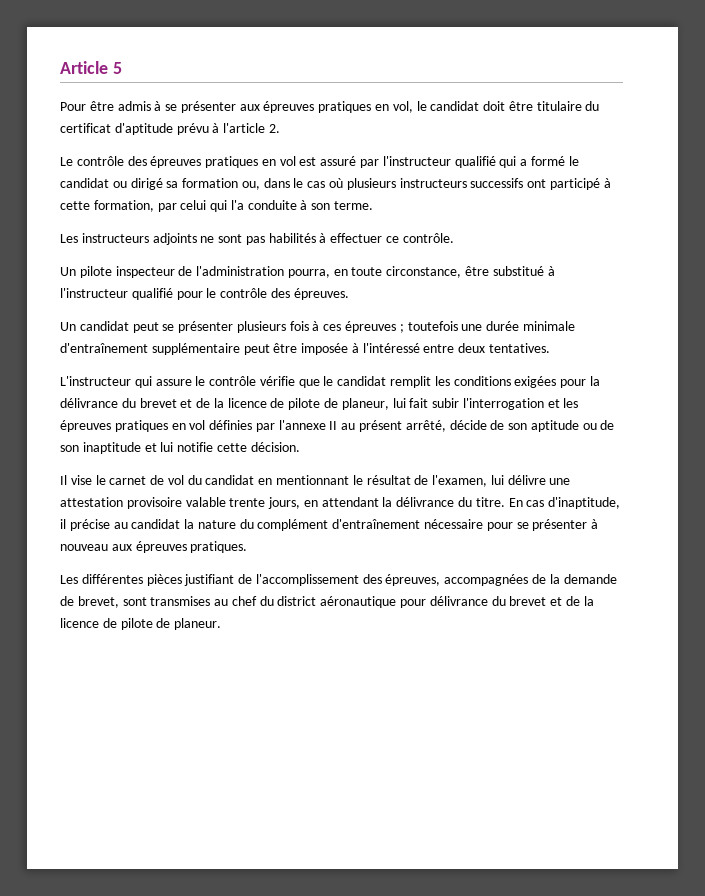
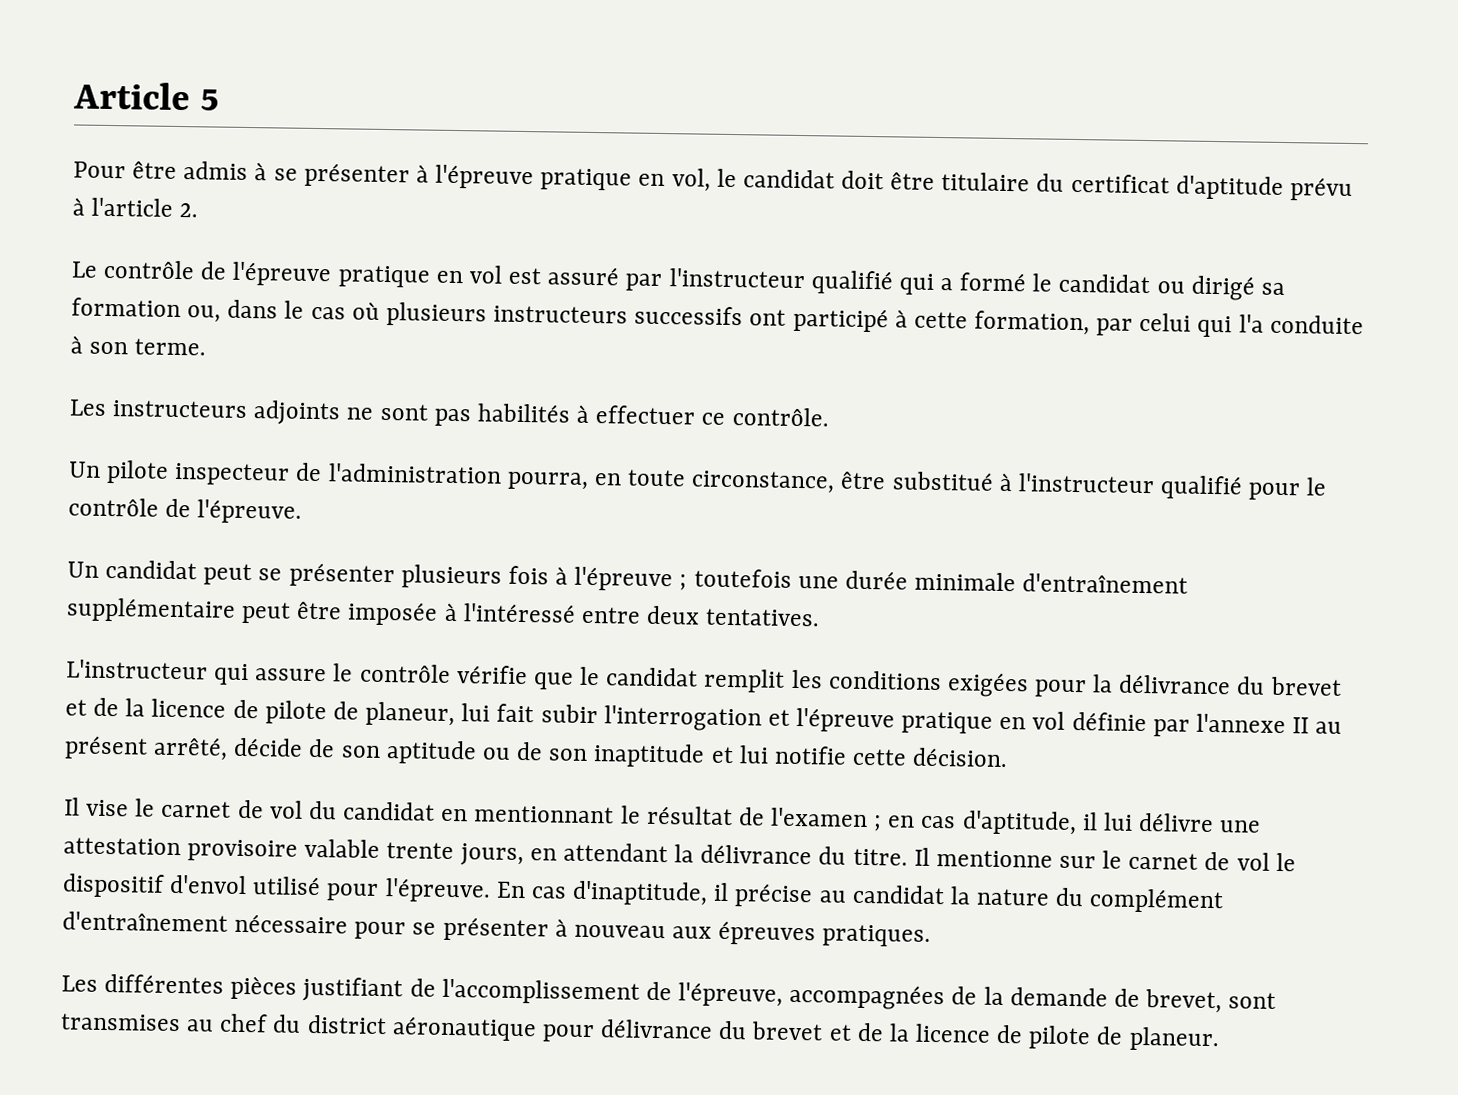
- Pour être admis à se présenter aux épreuves pratiques en vol, le candidat doit être titulaire du certificat d'aptitude prévu à l'article 2.
+ Pour être admis à se présenter à l'épreuve pratique en vol, le candidat doit être titulaire du certificat d'aptitude prévu à l'article 2.
- Le contrôle des épreuves pratiques en vol est assuré par l'instructeur qualifié qui a formé le candidat ou dirigé sa formation ou, dans le cas où plusieurs instructeurs successifs ont participé à cette formation, par celui qui l'a conduite à son terme.
+ Le contrôle de l'épreuve pratique en vol est assuré par l'instructeur qualifié qui a formé le candidat ou dirigé sa formation ou, dans le cas où plusieurs instructeurs successifs ont participé à cette formation, par celui qui l'a conduite à son terme.
- Un pilote inspecteur de l'administration pourra, en toute circonstance, être substitué à l'instructeur qualifié pour le contrôle des épreuves.
+ Un pilote inspecteur de l'administration pourra, en toute circonstance, être substitué à l'instructeur qualifié pour le contrôle de l'épreuve.
- Un candidat peut se présenter plusieurs fois à ces épreuves ; toutefois une durée minimale d'entraînement supplémentaire peut être imposée à l'intéressé entre deux tentatives.
+ Un candidat peut se présenter plusieurs fois à l'épreuve ; toutefois une durée minimale d'entraînement supplémentaire peut être imposée à l'intéressé entre deux tentatives.
- L'instructeur qui assure le contrôle vérifie que le candidat remplit les conditions exigées pour la délivrance du brevet et de la licence de pilote de planeur, lui fait subir l'interrogation et les épreuves pratiques en vol définies par l'annexe II au présent arrêté, décide de son aptitude ou de son inaptitude et lui notifie cette décision.
+ L'instructeur qui assure le contrôle vérifie que le candidat remplit les conditions exigées pour la délivrance du brevet et de la licence de pilote de planeur, lui fait subir l'interrogation et l'épreuve pratique en vol définie par l'annexe II au présent arrêté, décide de son aptitude ou de son inaptitude et lui notifie cette décision.
- Il vise le carnet de vol du candidat en mentionnant le résultat de l'examen, lui délivre une attestation provisoire valable trente jours, en attendant la délivrance du titre.
+ Il vise le carnet de vol du candidat en mentionnant le résultat de l'examen ; en cas d'aptitude, il lui délivre une attestation provisoire valable trente jours, en attendant la délivrance du titre.
+ Il mentionne sur le carnet de vol le dispositif d'envol utilisé pour l'épreuve.
- Les différentes pièces justifiant de l'accomplissement des épreuves, accompagnées de la demande de brevet, sont transmises au chef du district aéronautique pour délivrance du brevet et de la licence de pilote de planeur.
+ Les différentes pièces justifiant de l'accomplissement de l'épreuve, accompagnées de la demande de brevet, sont transmises au chef du district aéronautique pour délivrance du brevet et de la licence de pilote de planeur.

